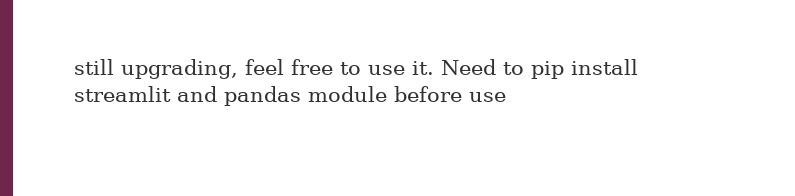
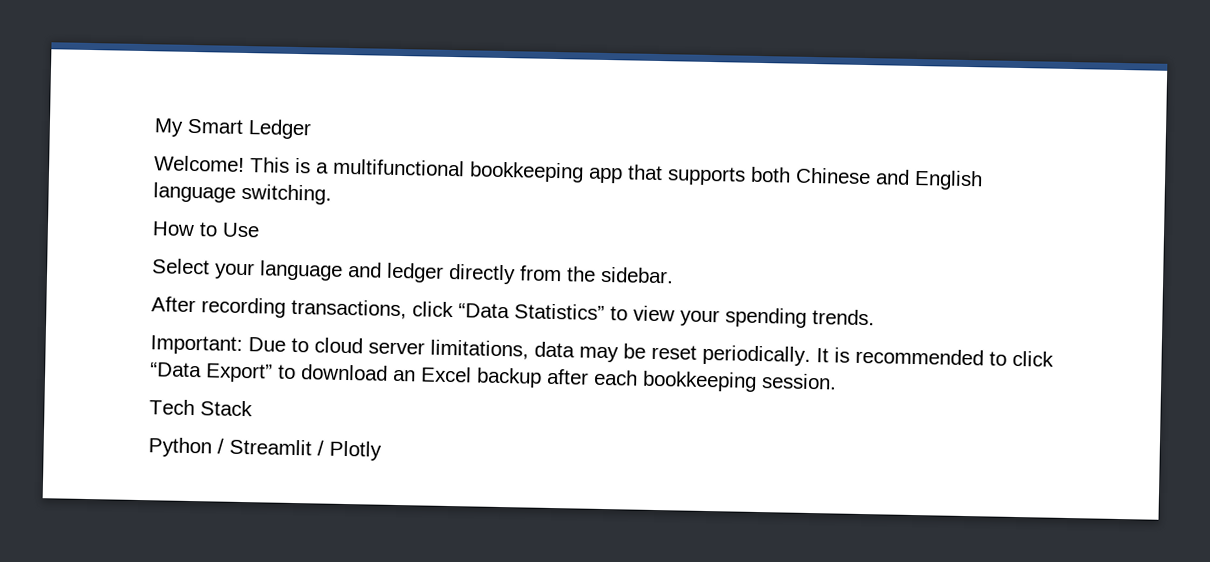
- still upgrading, feel free to use it. Need to pip install streamlit and pandas module before use
+ My Smart Ledger
+ Welcome! This is a multifunctional bookkeeping app that supports both Chinese and English language switching.
+ How to Use
+ Select your language and ledger directly from the sidebar.
+ After recording transactions, click “Data Statistics” to view your spending trends.
+ Important: Due to cloud server limitations, data may be reset periodically. It is recommended to click “Data Export” to download an Excel backup after each bookkeeping session.
+ Tech Stack
+ Python / Streamlit / Plotly

